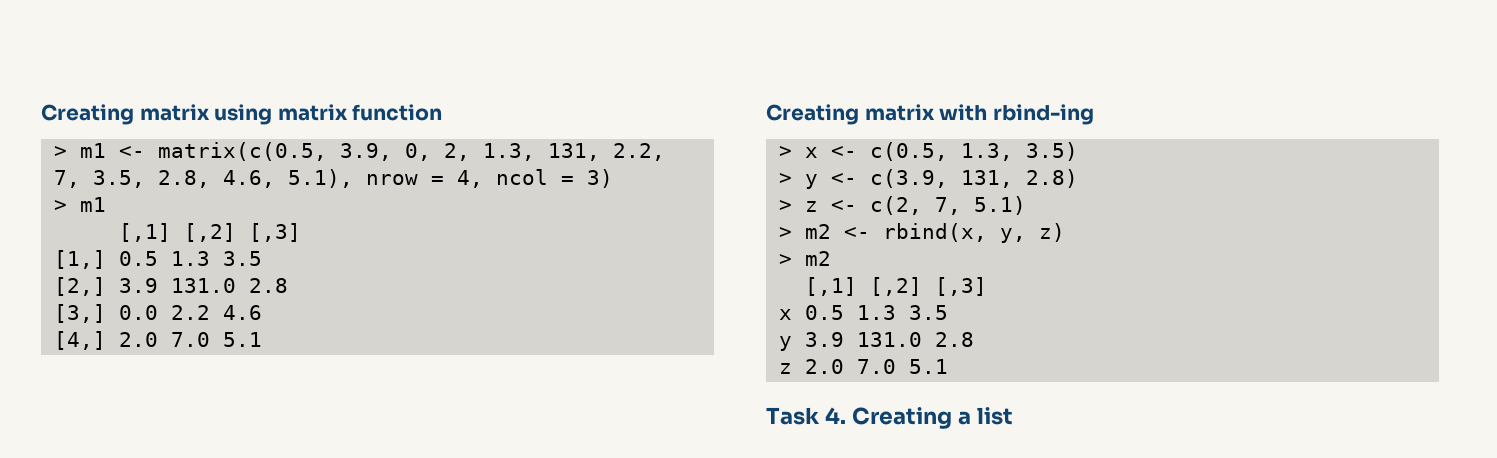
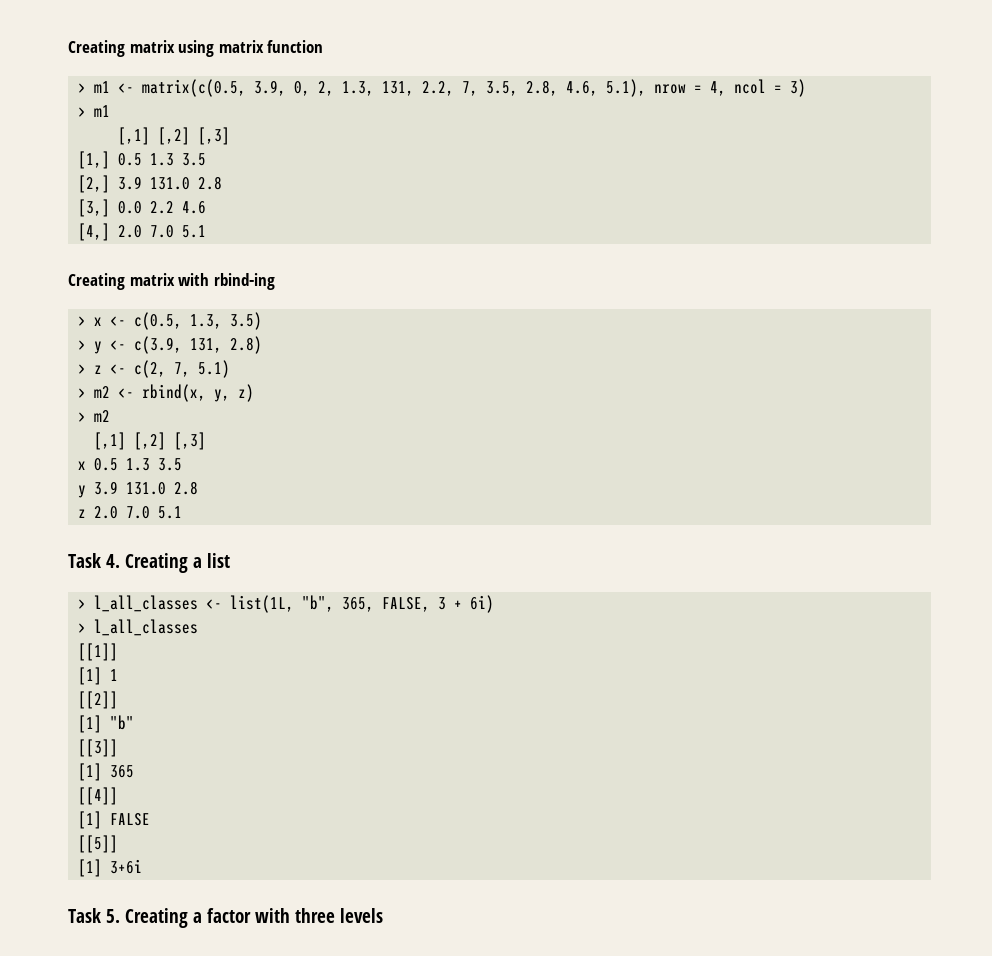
+ > l_all_classes <- list(1L, "b", 365, FALSE, 3 + 6i)
+ > l_all_classes
+ [[1]]
+ [1] 1
+ [[2]]
+ [1] "b"
+ [[3]]
+ [1] 365
+ [[4]]
+ [1] FALSE
+ [[5]]
+ [1] 3+6i
+ Task 5. Creating a factor with three levels

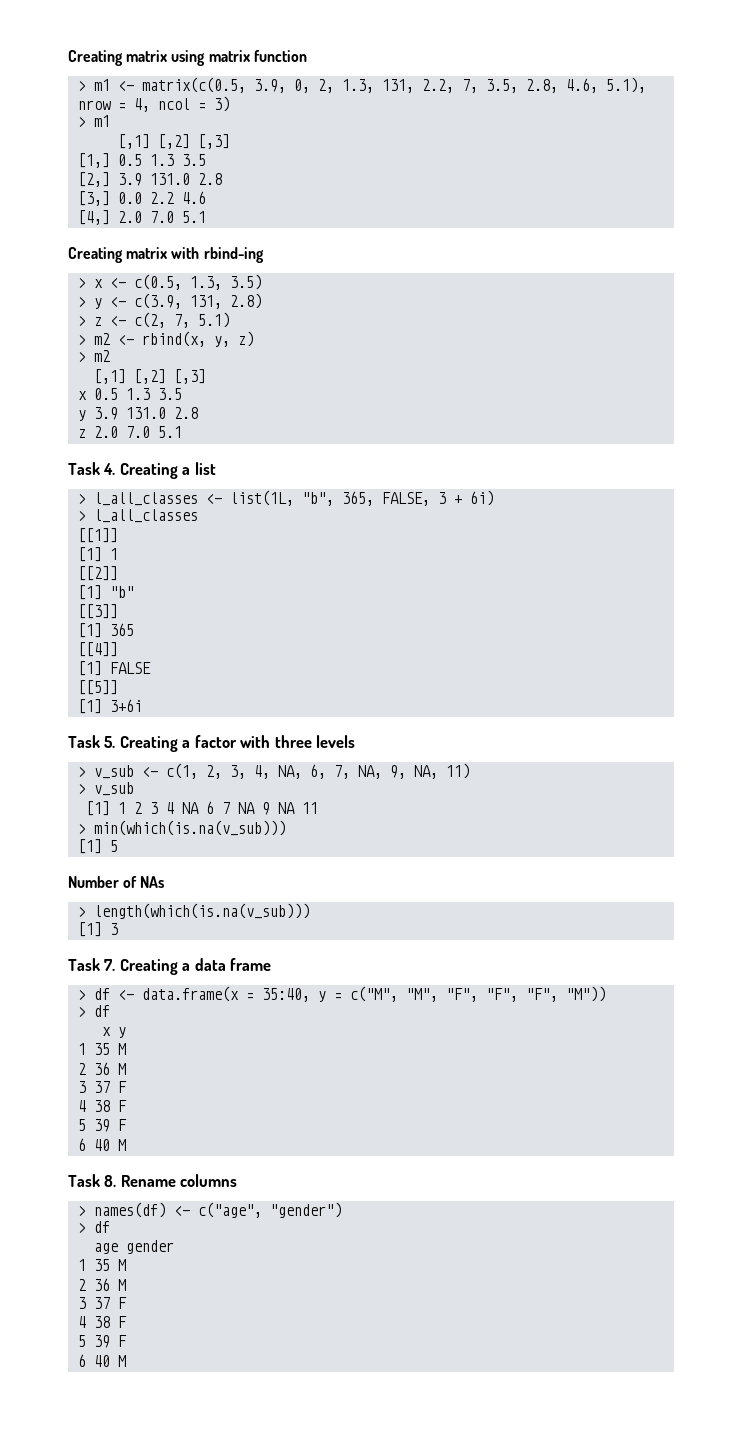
+ > v_sub <- c(1, 2, 3, 4, NA, 6, 7, NA, 9, NA, 11)
+ > v_sub
+ [1] 1 2 3 4 NA 6 7 NA 9 NA 11
+ > min(which(is.na(v_sub)))
+ [1] 5
+ Number of NAs
+ > length(which(is.na(v_sub)))
+ [1] 3
+ Task 7. Creating a data frame
+ > df <- data.frame(x = 35:40, y = c("M", "M", "F", "F", "F", "M"))
+ > df
+ x y
+ 1 35 M
+ 2 36 M
+ 3 37 F
+ 4 38 F
+ 5 39 F
+ 6 40 M
+ Task 8. Rename columns
+ > names(df) <- c("age", "gender")
+ > df
+ age gender
+ 1 35 M
+ 2 36 M
+ 3 37 F
+ 4 38 F
+ 5 39 F
+ 6 40 M

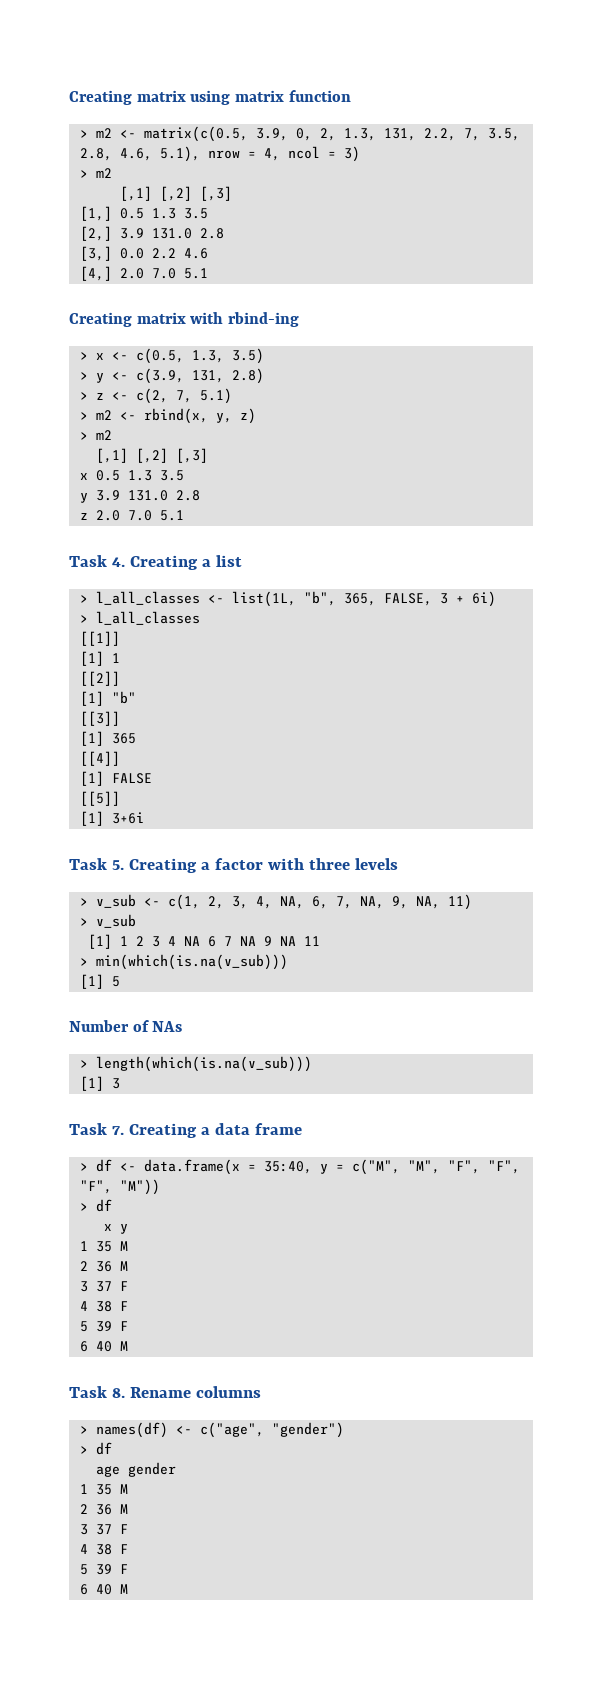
- > m1 <- matrix(c(0.5, 3.9, 0, 2, 1.3, 131, 2.2, 7, 3.5, 2.8, 4.6, 5.1), nrow = 4, ncol = 3)
- > m1
+ > m2 <- matrix(c(0.5, 3.9, 0, 2, 1.3, 131, 2.2, 7, 3.5, 2.8, 4.6, 5.1), nrow = 4, ncol = 3)
+ > m2

